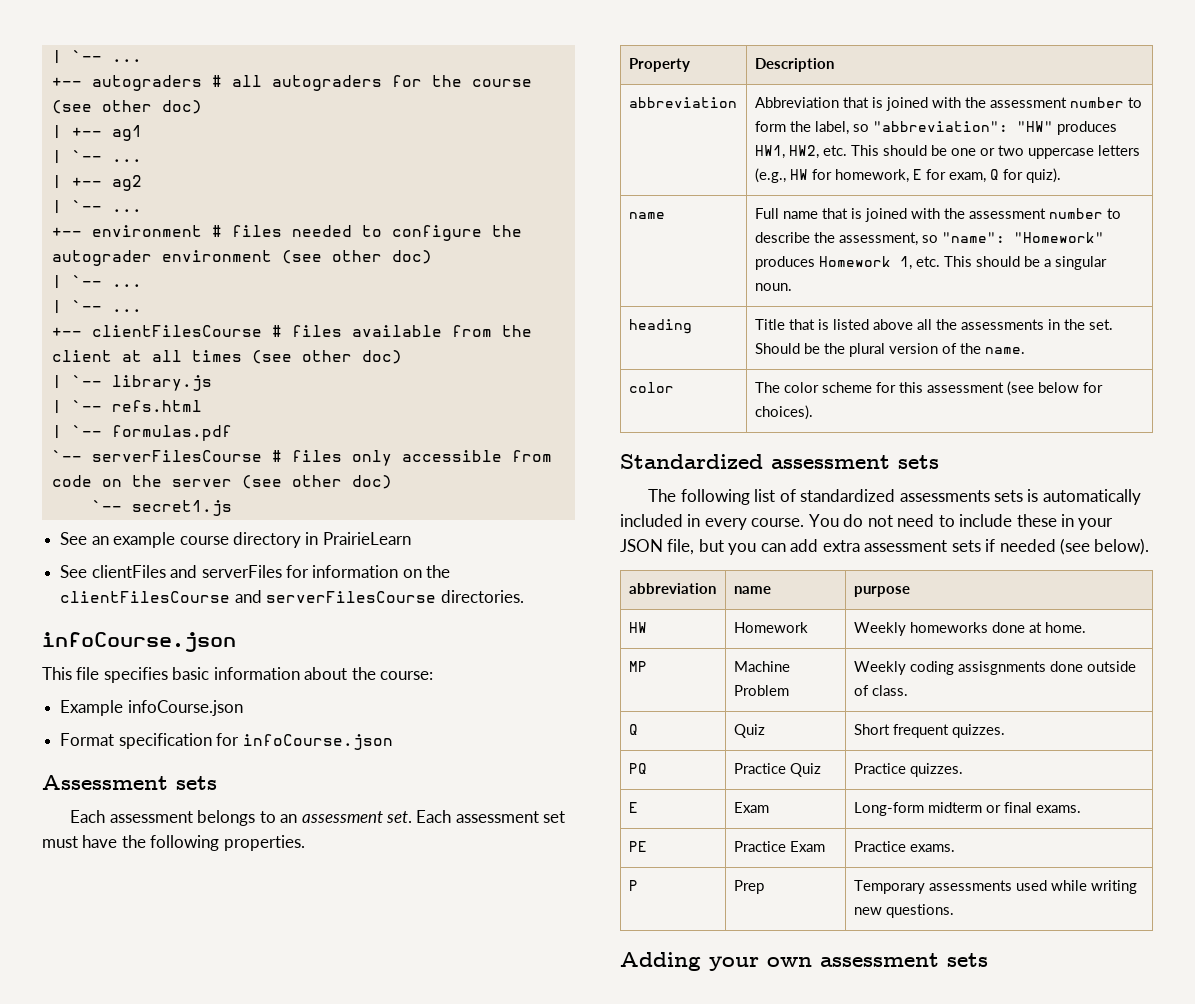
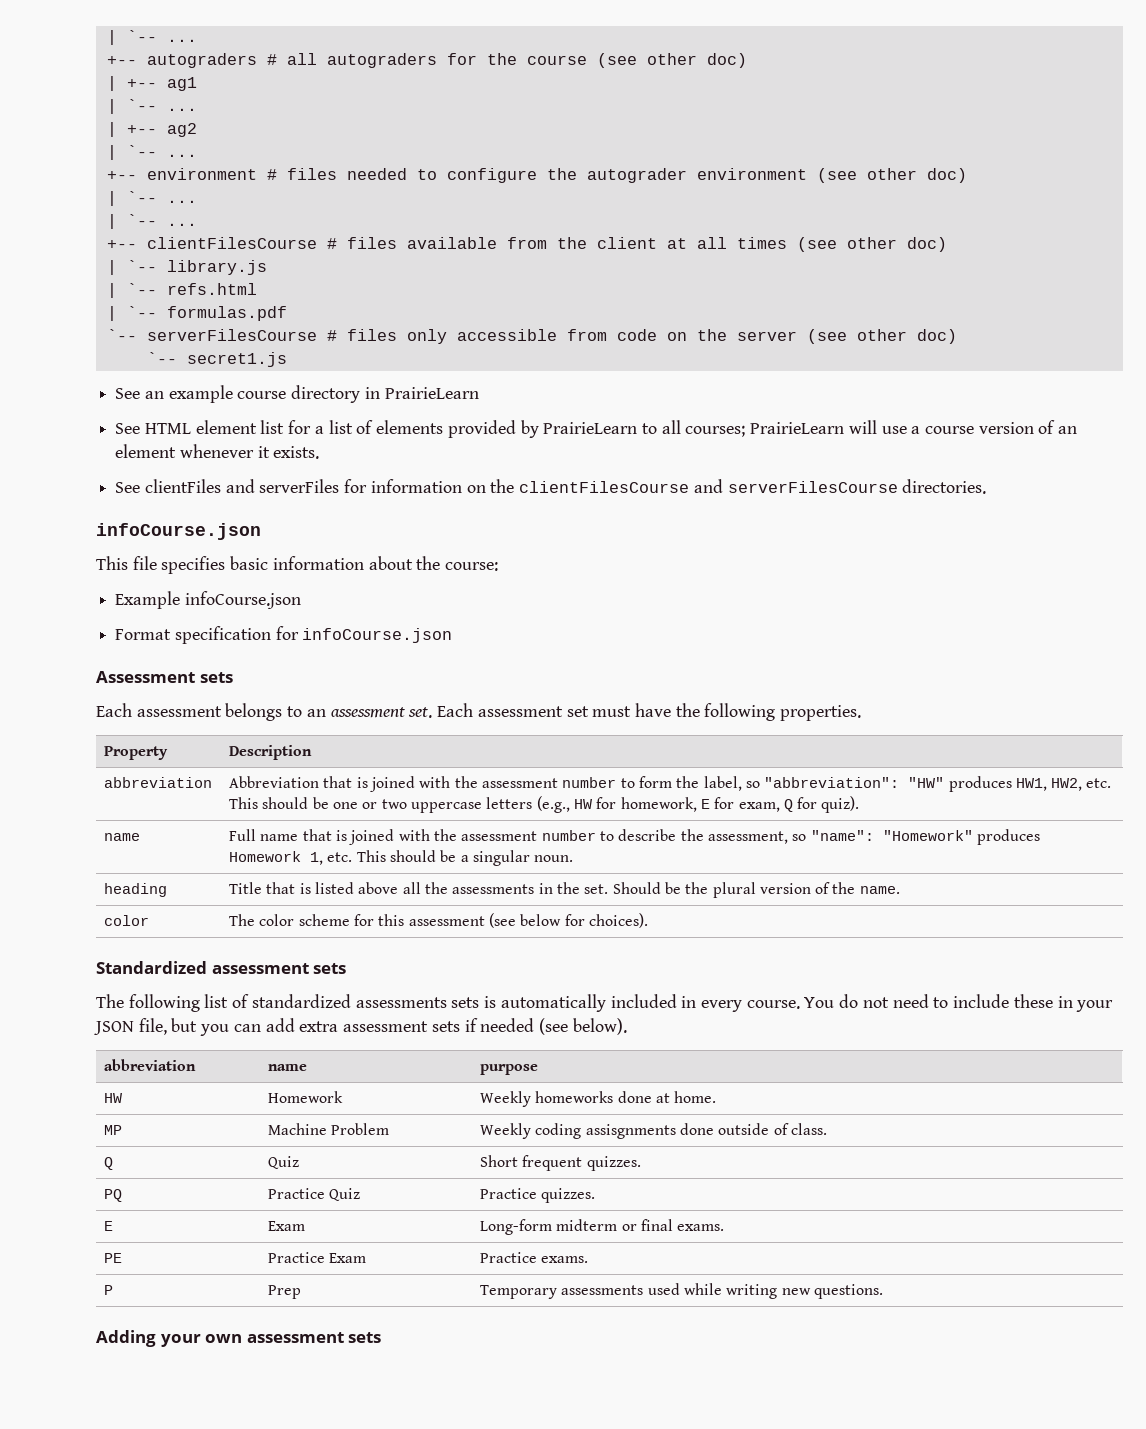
+ See HTML element list for a list of elements provided by PrairieLearn to all courses; PrairieLearn will use a course version of an element whenever it exists.

